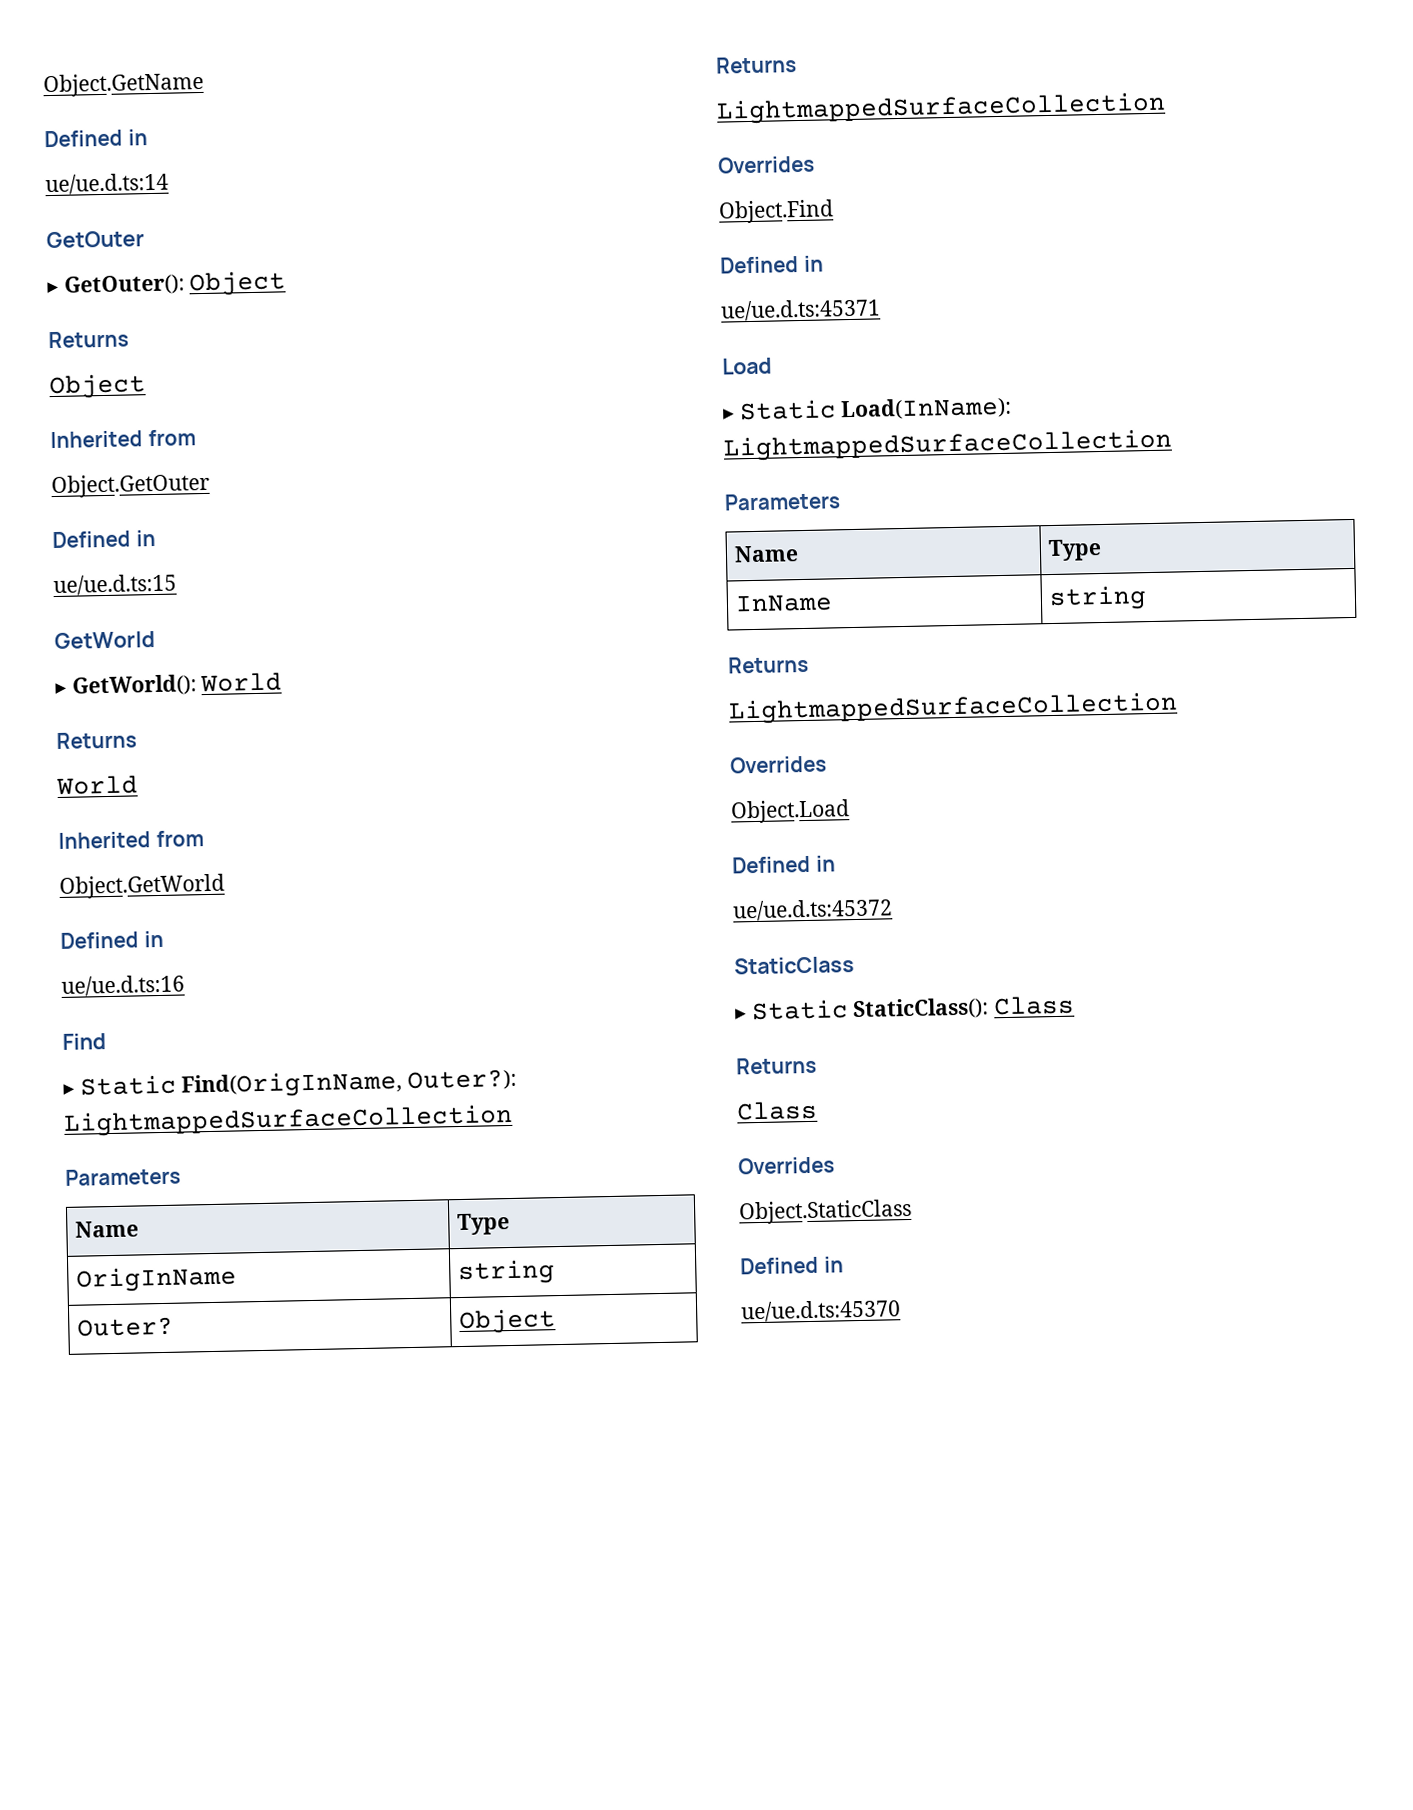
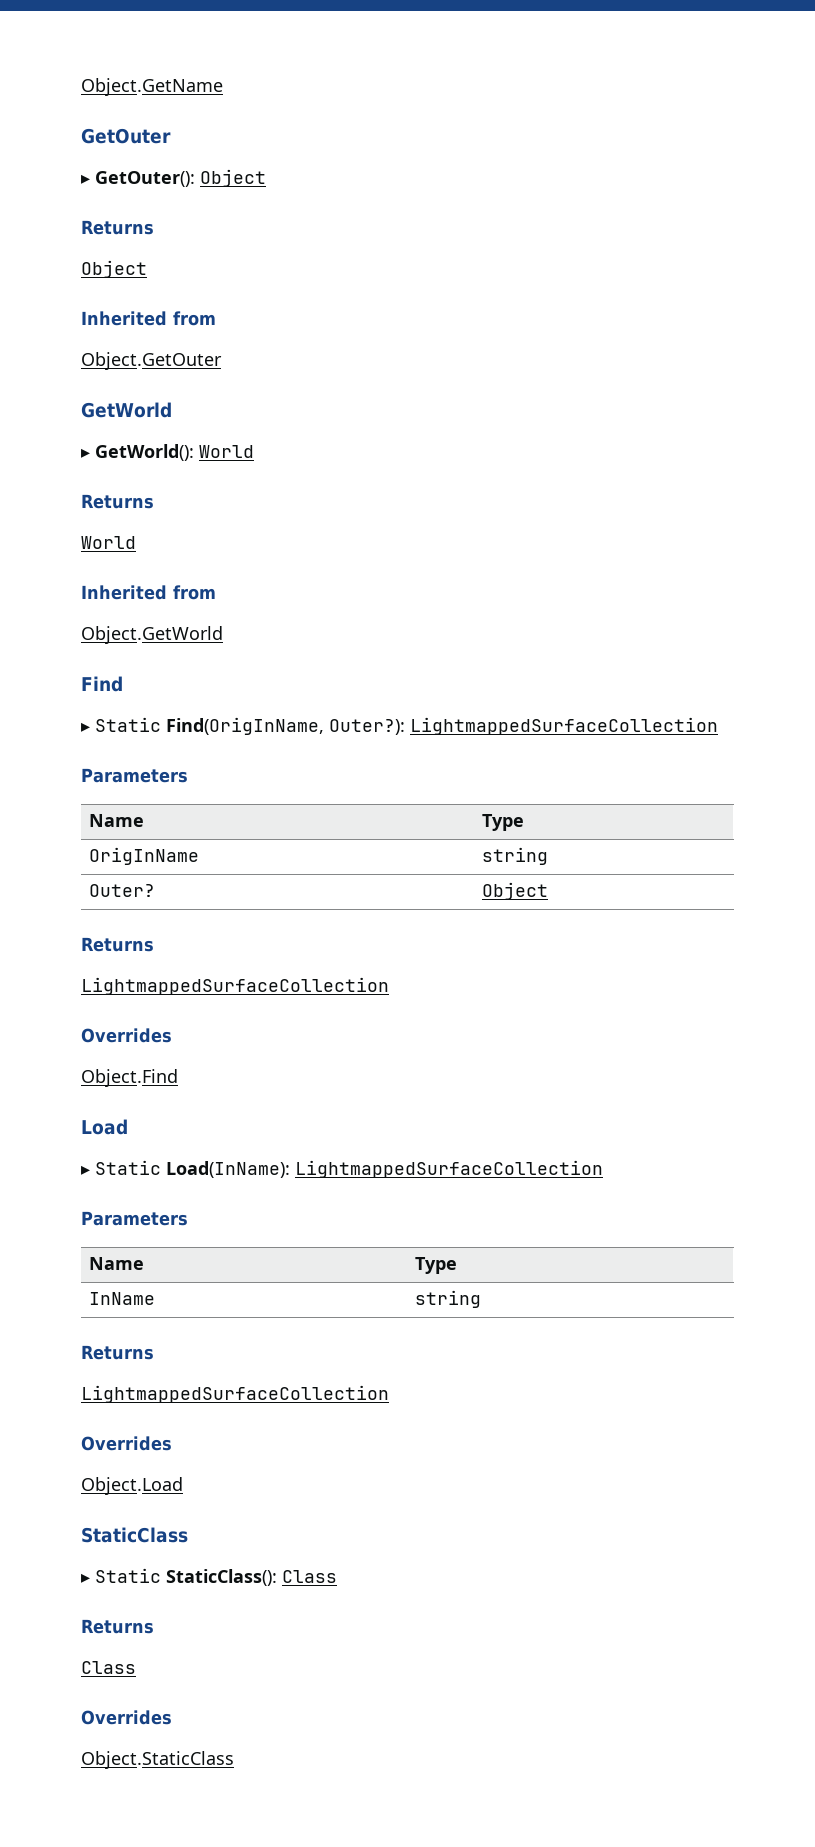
  Object.GetName
- Defined in
- ue/ue.d.ts:14
  Object.GetOuter
- Defined in
- ue/ue.d.ts:15
  Object.GetWorld
- Defined in
- ue/ue.d.ts:16
  Object.Find
- Defined in
- ue/ue.d.ts:45371
  Object.Load
- Defined in
- ue/ue.d.ts:45372
  Object.StaticClass
- Defined in
- ue/ue.d.ts:45370

